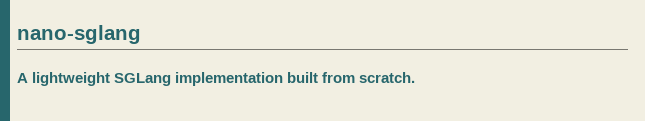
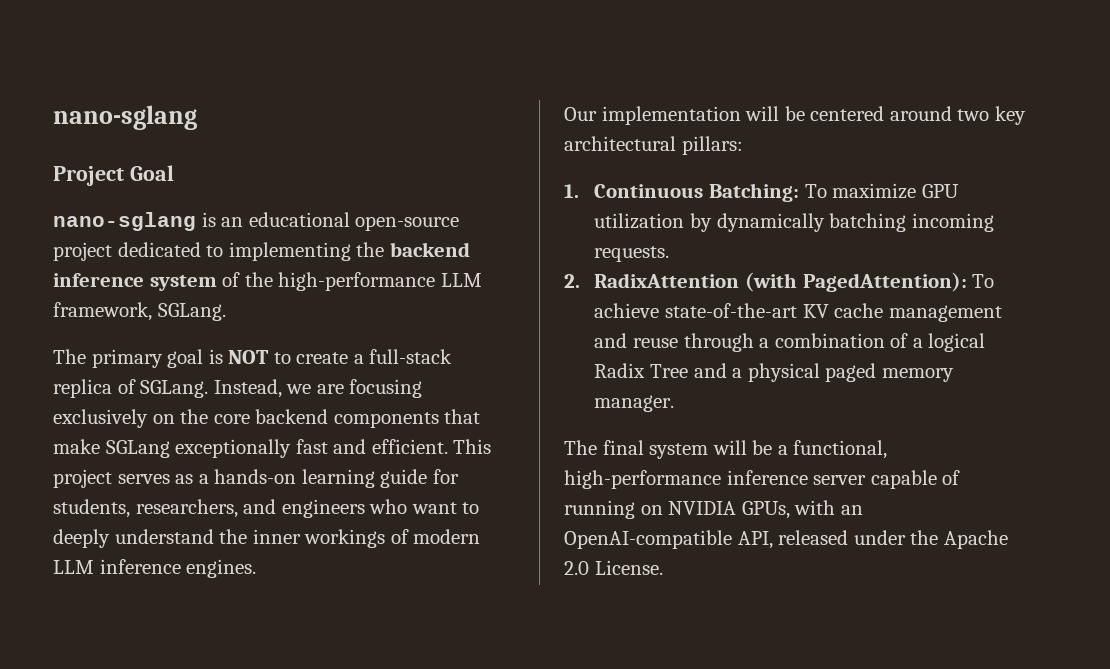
- A lightweight SGLang implementation built from scratch.
+ Project Goal
+ nano-sglang is an educational open-source project dedicated to implementing the backend inference system of the high-performance LLM framework, SGLang.
+ The primary goal is NOT to create a full-stack replica of SGLang. Instead, we are focusing exclusively on the core backend components that make SGLang exceptionally fast and efficient. This project serves as a hands-on learning guide for students, researchers, and engineers who want to deeply understand the inner workings of modern LLM inference engines.
+ Our implementation will be centered around two key architectural pillars:
+ 1. Continuous Batching: To maximize GPU utilization by dynamically batching incoming requests.
+ 2. RadixAttention (with PagedAttention): To achieve state-of-the-art KV cache management and reuse through a combination of a logical Radix Tree and a physical paged memory manager.
+ The final system will be a functional, high-performance inference server capable of running on NVIDIA GPUs, with an OpenAI-compatible API, released under the Apache 2.0 License.

